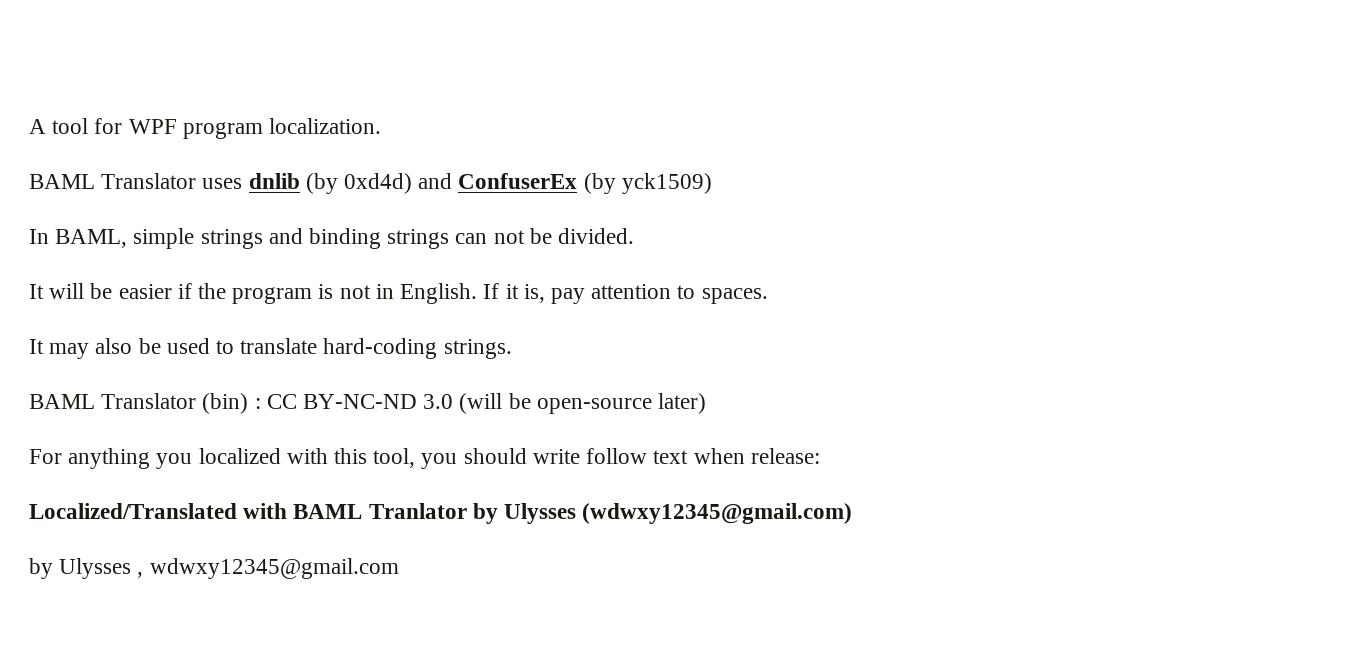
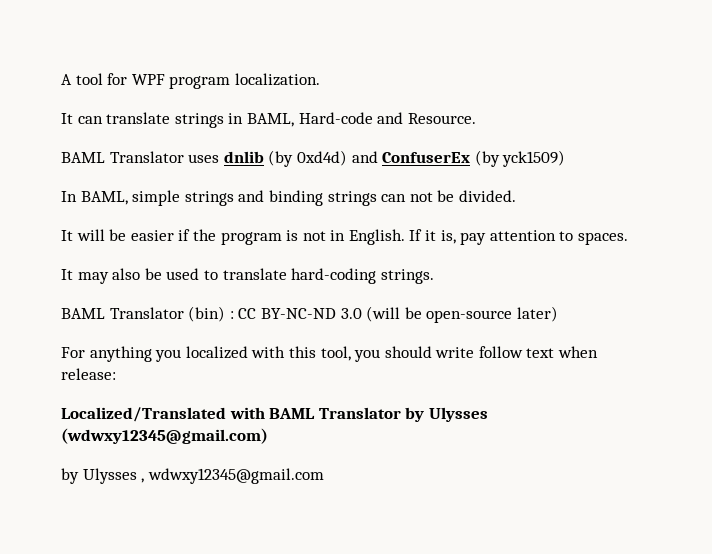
+ It can translate strings in BAML, Hard-code and Resource.
- Localized/Translated with BAML Tranlator by Ulysses (wdwxy12345@gmail.com)
+ Localized/Translated with BAML Translator by Ulysses (wdwxy12345@gmail.com)

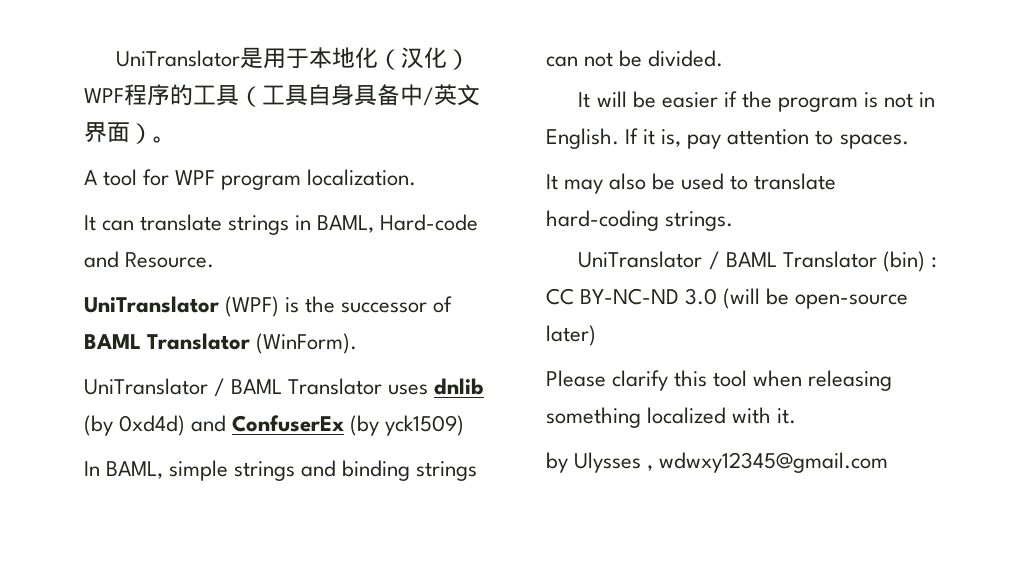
+ UniTranslator是用于本地化（汉化）WPF程序的工具（工具自身具备中/英文界面）。
- BAML Translator uses dnlib (by 0xd4d) and ConfuserEx (by yck1509)
+ UniTranslator (WPF) is the successor of BAML Translator (WinForm).
+ UniTranslator / BAML Translator uses dnlib (by 0xd4d) and ConfuserEx (by yck1509)
- BAML Translator (bin) : CC BY-NC-ND 3.0 (will be open-source later)
+ UniTranslator / BAML Translator (bin) : CC BY-NC-ND 3.0 (will be open-source later)
- For anything you localized with this tool, you should write follow text when release:
- Localized/Translated with BAML Translator by Ulysses (wdwxy12345@gmail.com)
+ Please clarify this tool when releasing something localized with it.

